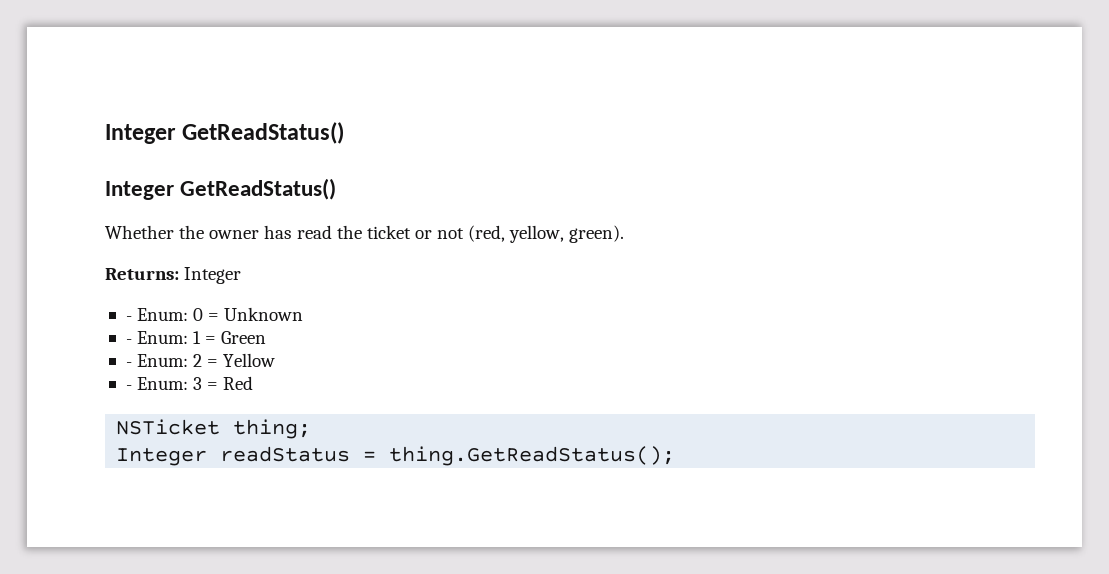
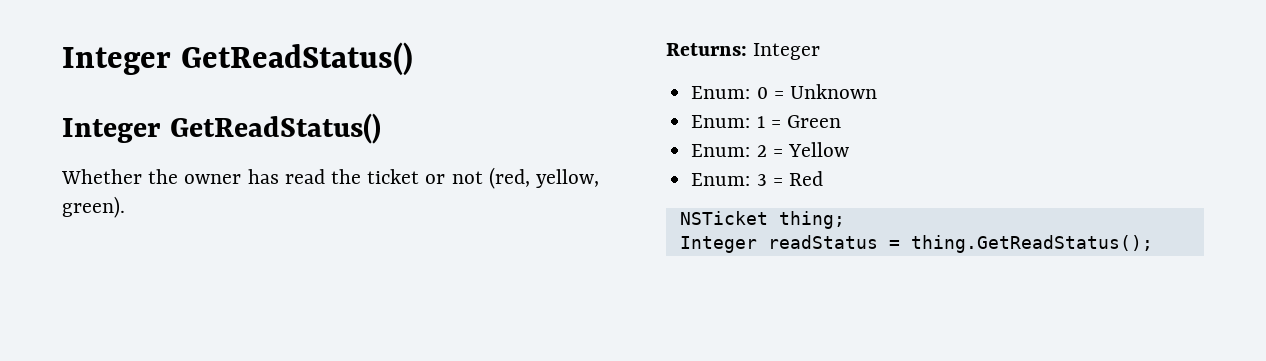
- - Enum: 0 = Unknown
+ Enum: 0 = Unknown
- - Enum: 1 = Green
+ Enum: 1 = Green
- - Enum: 2 = Yellow
+ Enum: 2 = Yellow
- - Enum: 3 = Red
+ Enum: 3 = Red

